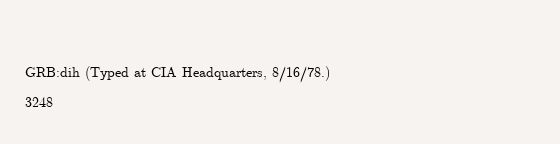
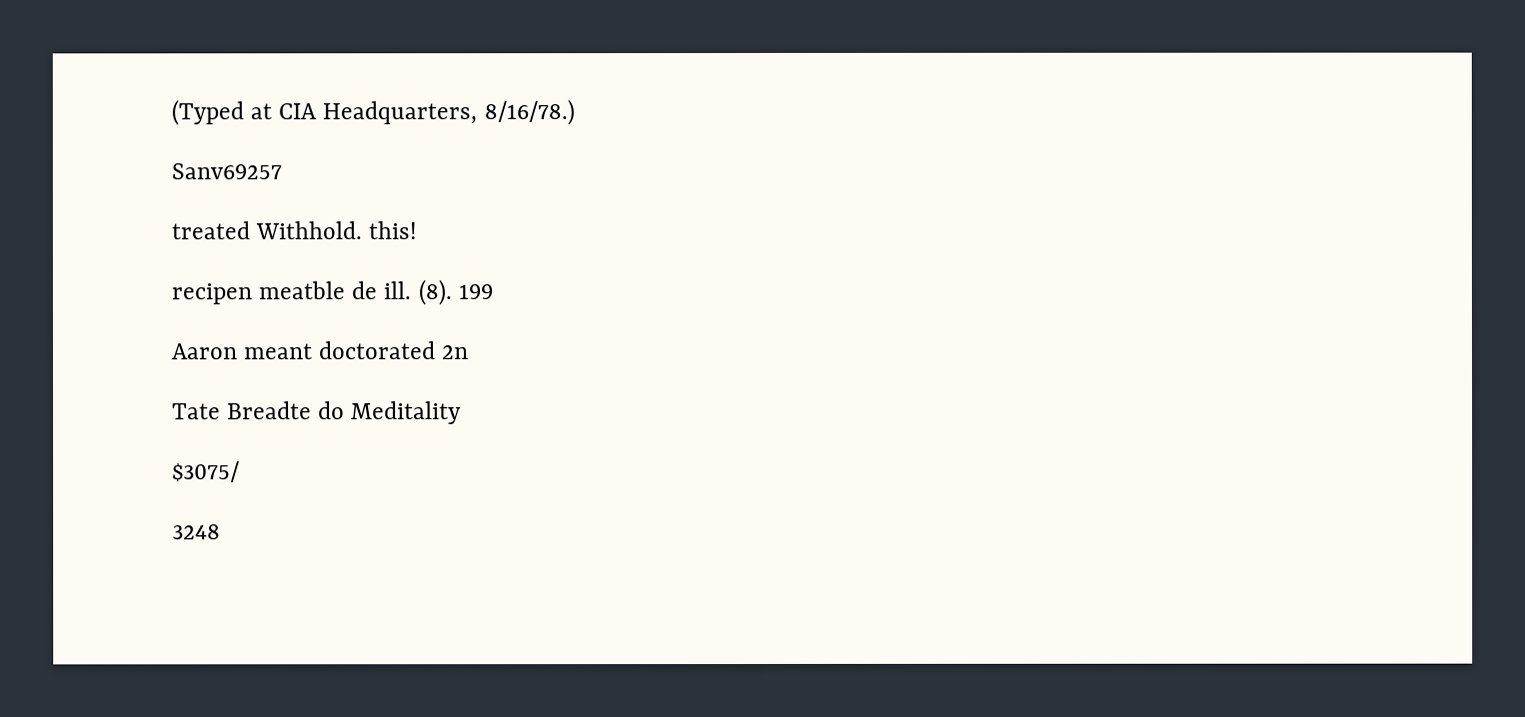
- GRB:dih (Typed at CIA Headquarters, 8/16/78.)
+ (Typed at CIA Headquarters, 8/16/78.)
+ Sanv69257
+ treated Withhold. this!
+ recipen meatble de ill. (8). 199
+ Aaron meant doctorated 2n
+ Tate Breadte do Meditality
+ $3075/

